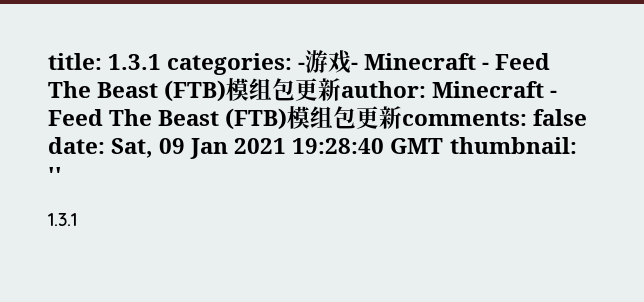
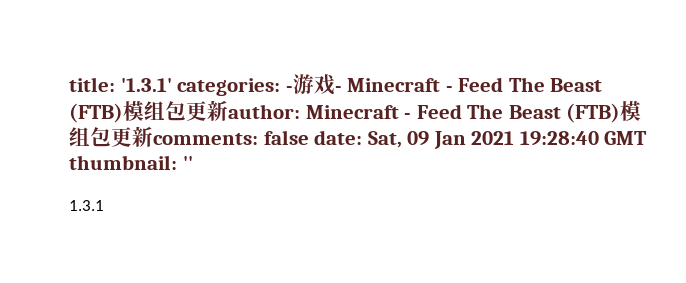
- title: 1.3.1 categories: -游戏- Minecraft - Feed The Beast (FTB)模组包更新author: Minecraft - Feed The Beast (FTB)模组包更新comments: false date: Sat, 09 Jan 2021 19:28:40 GMT thumbnail: ''
+ title: '1.3.1' categories: -游戏- Minecraft - Feed The Beast (FTB)模组包更新author: Minecraft - Feed The Beast (FTB)模组包更新comments: false date: Sat, 09 Jan 2021 19:28:40 GMT thumbnail: ''

